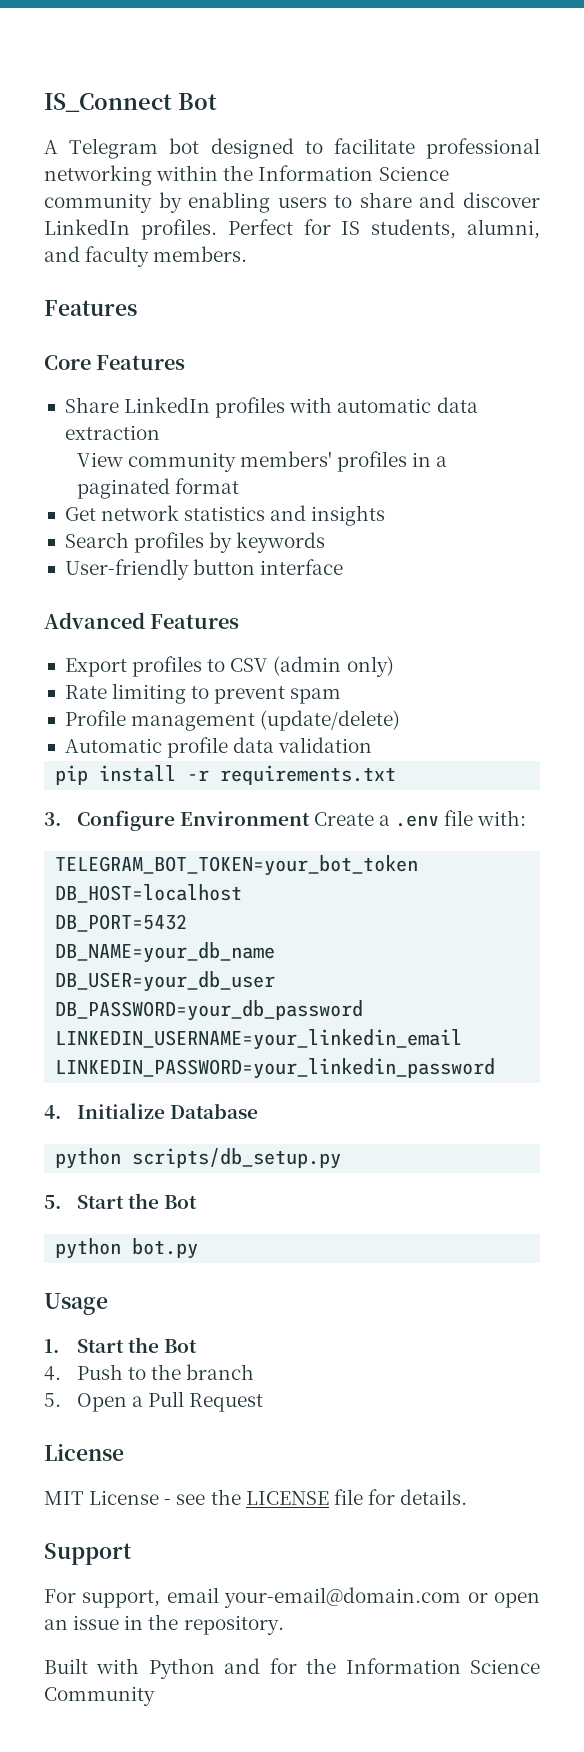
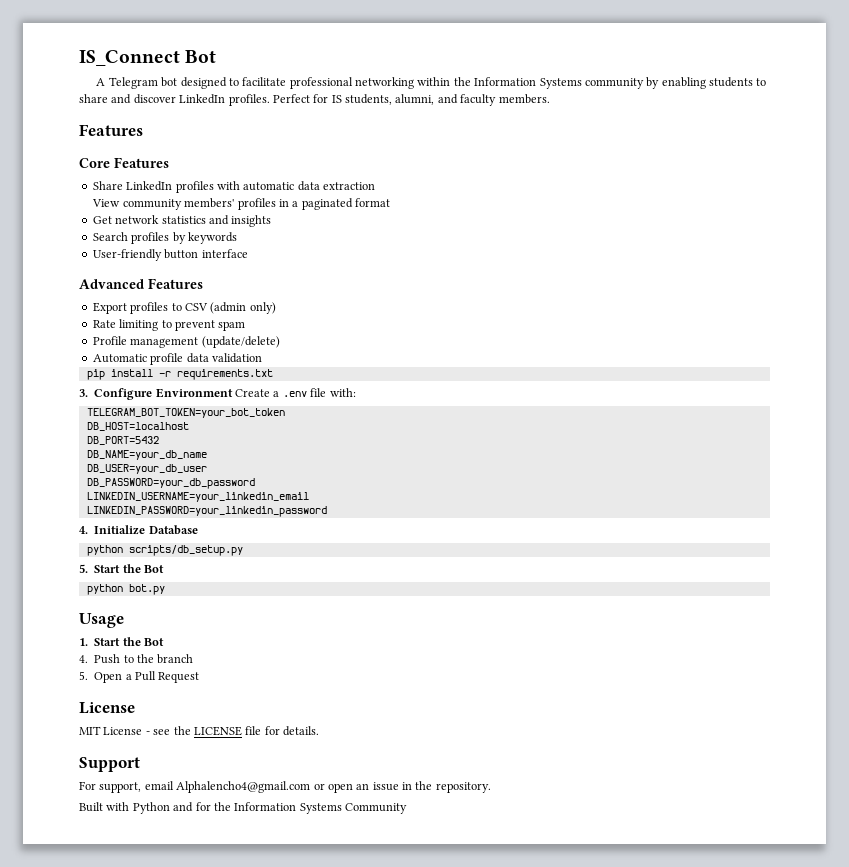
- A Telegram bot designed to facilitate professional networking within the Information Science community by enabling users to share and discover LinkedIn profiles.
+ A Telegram bot designed to facilitate professional networking within the Information Systems community by enabling students to share and discover LinkedIn profiles.
- For support, email your-email@domain.com or open an issue in the repository.
+ For support, email Alphalencho4@gmail.com or open an issue in the repository.
- Built with Python and for the Information Science Community
+ Built with Python and for the Information Systems Community

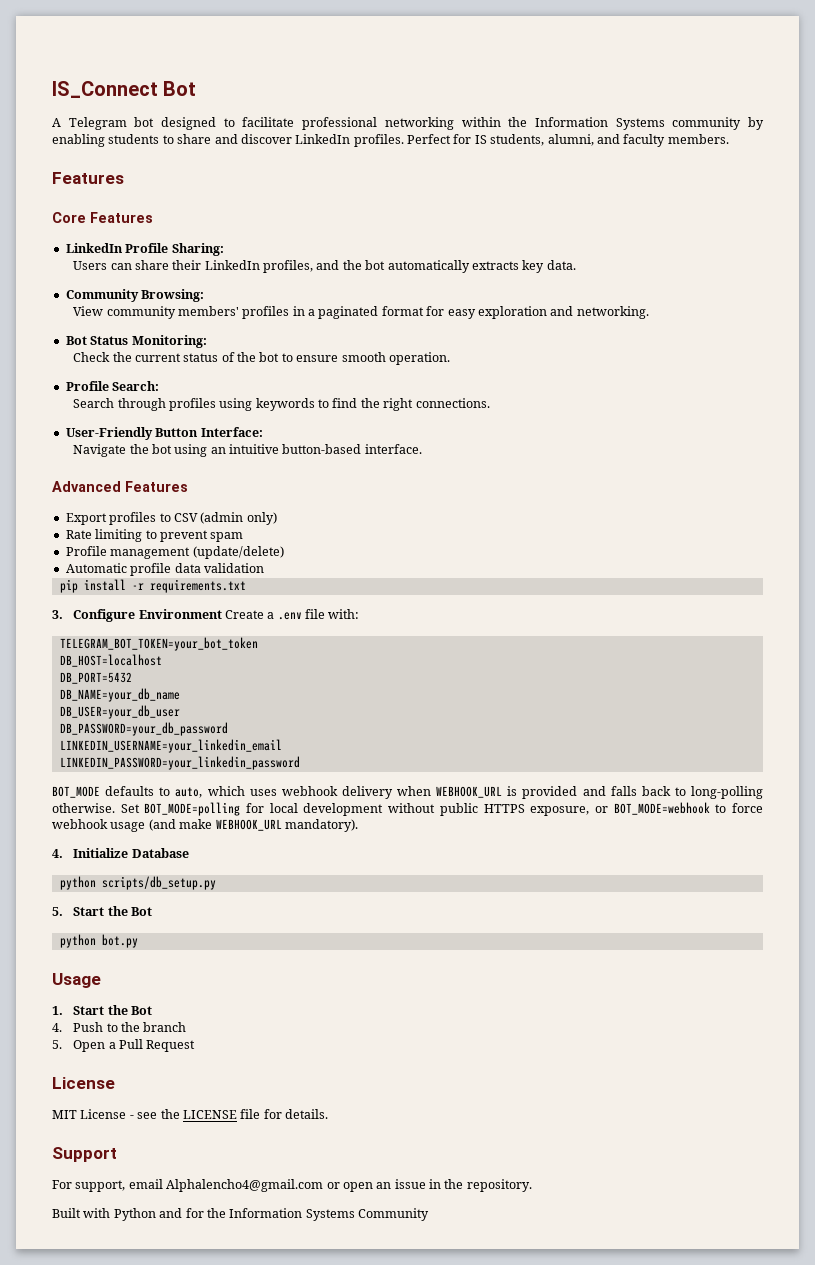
- Share LinkedIn profiles with automatic data extraction
+ LinkedIn Profile Sharing:
+ Users can share their LinkedIn profiles, and the bot automatically extracts key data.
+ Community Browsing:
- View community members' profiles in a paginated format
- Get network statistics and insights
- Search profiles by keywords
- User-friendly button interface
+ View community members' profiles in a paginated format for easy exploration and networking.
+ Bot Status Monitoring:
+ Check the current status of the bot to ensure smooth operation.
+ Profile Search:
+ Search through profiles using keywords to find the right connections.
+ User-Friendly Button Interface:
+ Navigate the bot using an intuitive button-based interface.
+ BOT_MODE defaults to auto, which uses webhook delivery when WEBHOOK_URL is provided and falls back to long-polling otherwise. Set BOT_MODE=polling for local development without public HTTPS exposure, or BOT_MODE=webhook to force webhook usage (and make WEBHOOK_URL mandatory).

